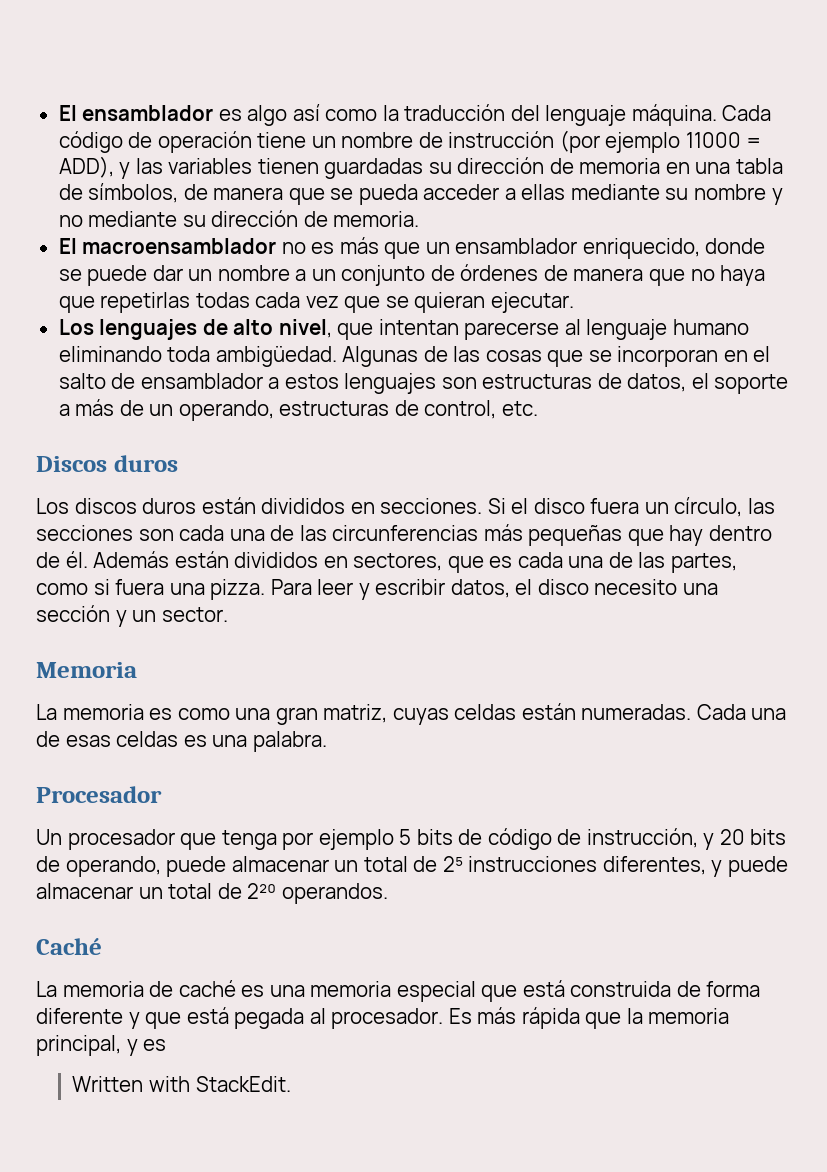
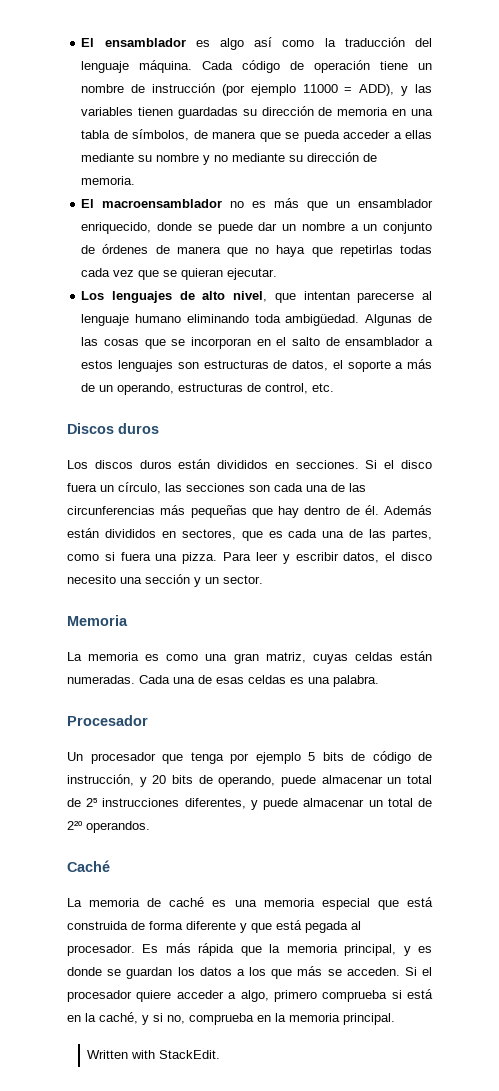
- Es más rápida que la memoria principal, y es
+ Es más rápida que la memoria principal, y es donde se guardan los datos a los que más se acceden. Si el procesador quiere acceder a algo, primero comprueba si está en la caché, y si no, comprueba en la memoria principal.

